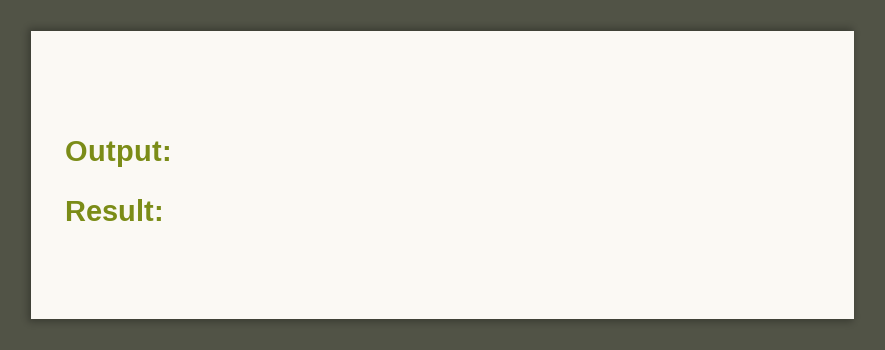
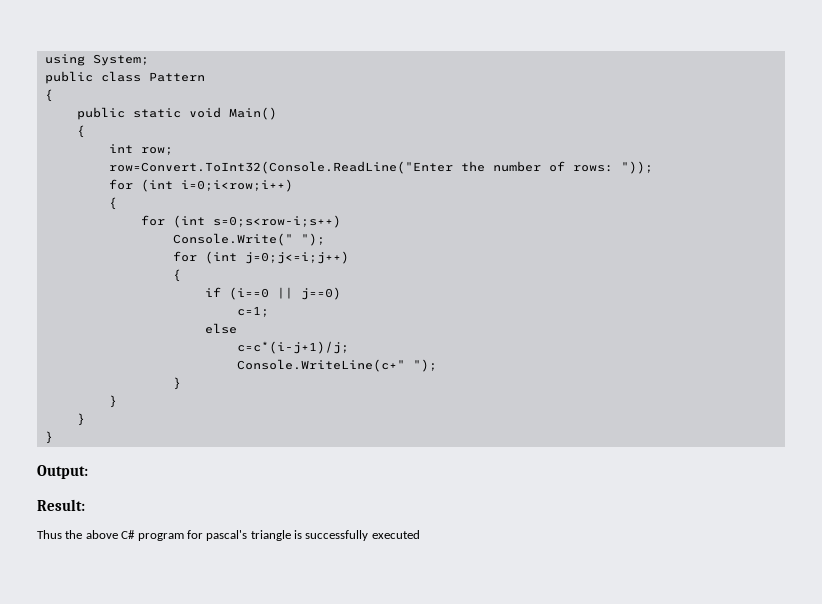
+ using System;
+ public class Pattern
+ {
+ public static void Main()
+ {
+ int row;
+ row=Convert.ToInt32(Console.ReadLine("Enter the number of rows: "));
+ for (int i=0;i<row;i++)
+ {
+ for (int s=0;s<row-i;s++)
+ Console.Write(" ");
+ for (int j=0;j<=i;j++)
+ {
+ if (i==0 || j==0)
+ c=1;
+ else
+ c=c*(i-j+1)/j;
+ Console.WriteLine(c+" ");
+ }
+ }
+ }
+ }
  Output:
  Result:
+ Thus the above C# program for pascal's triangle is successfully executed

